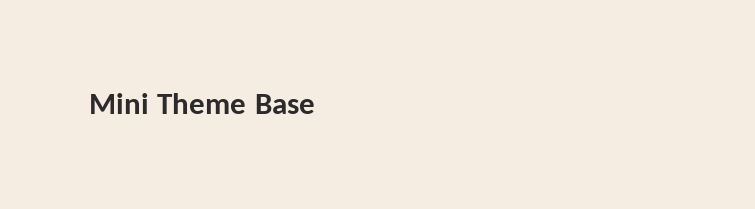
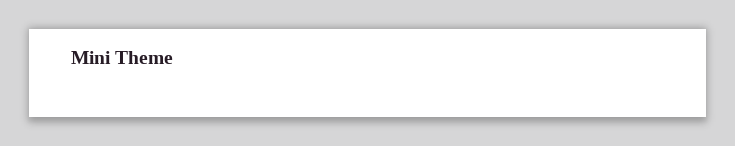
- Mini Theme Base
+ Mini Theme

